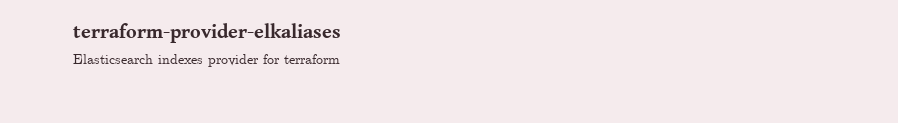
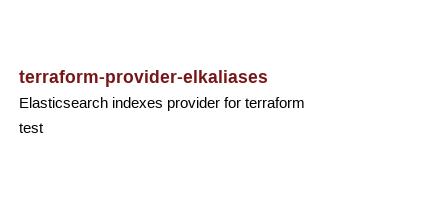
+ test

